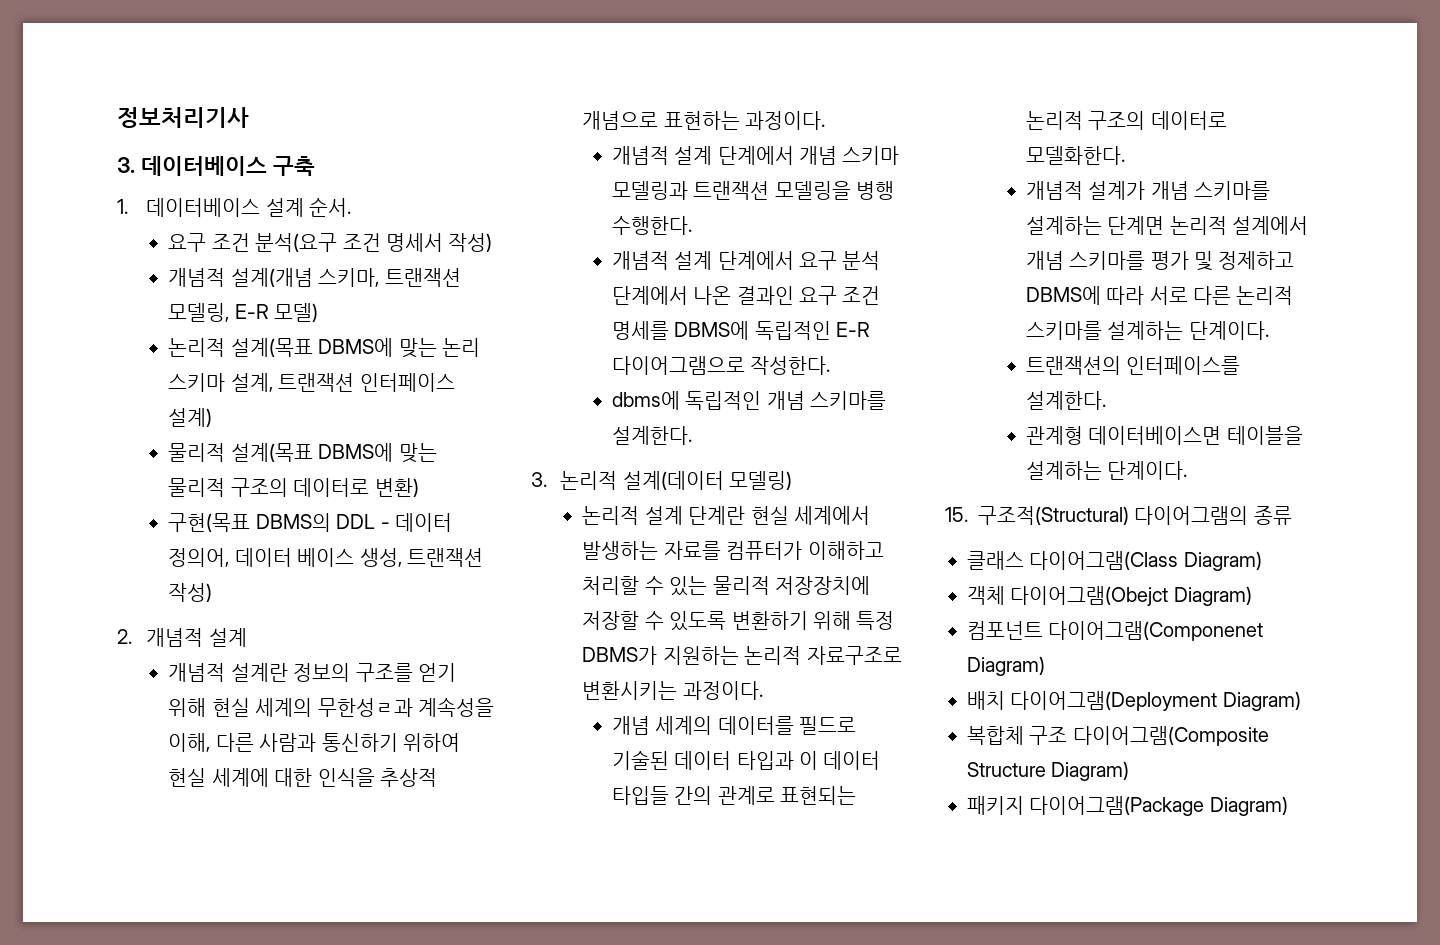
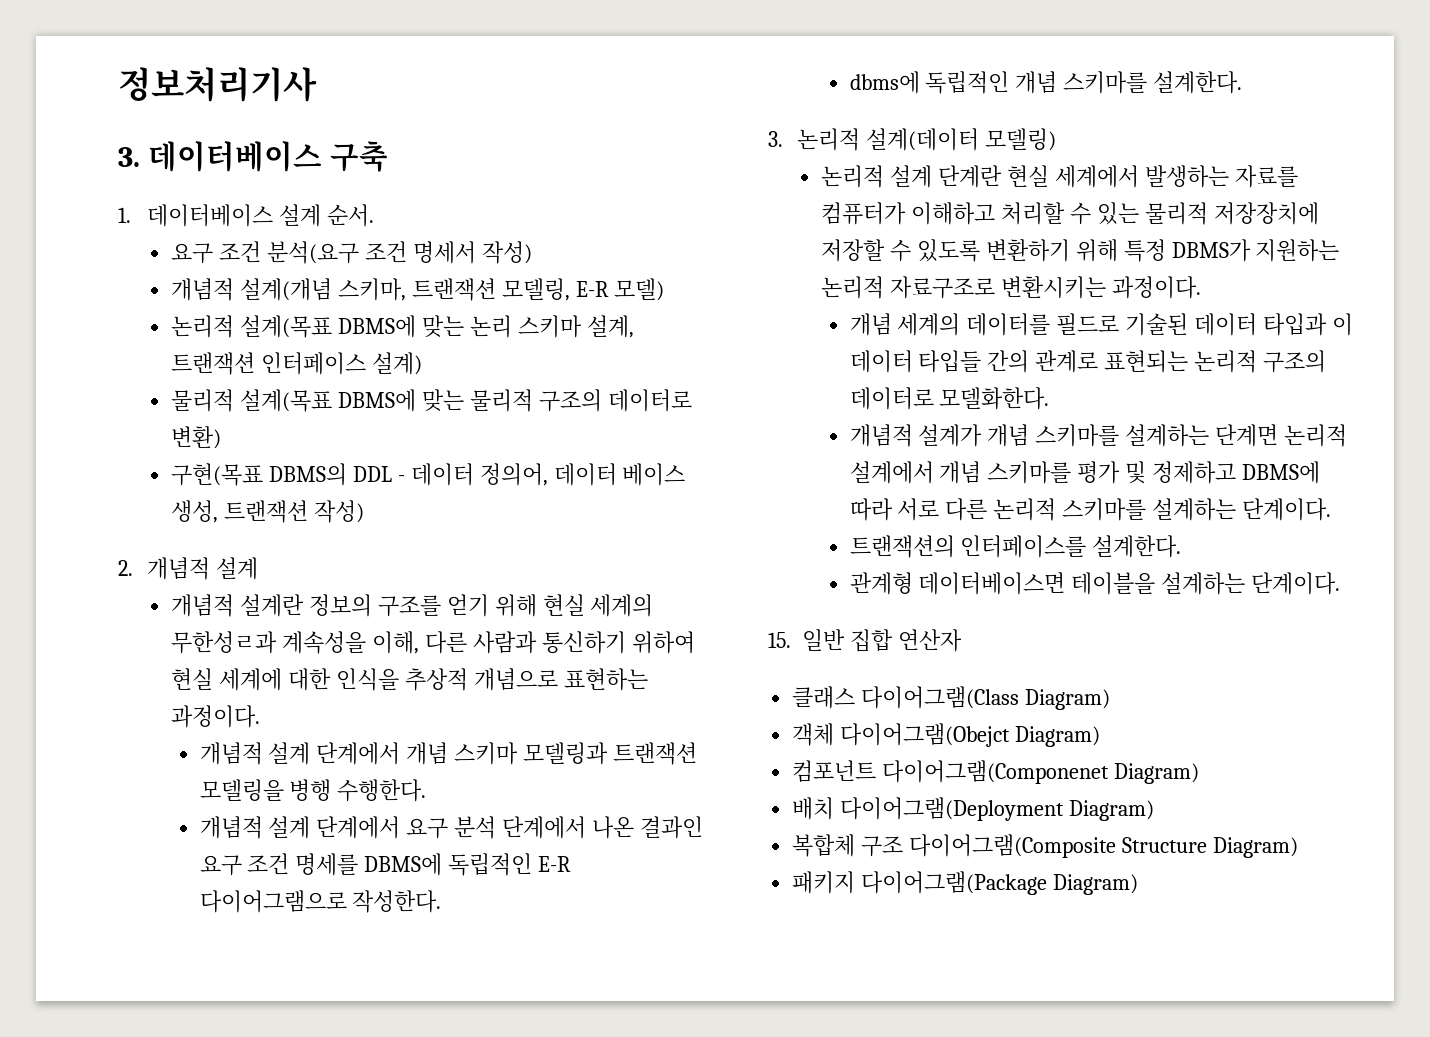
- 15. 구조적(Structural) 다이어그램의 종류
+ 15. 일반 집합 연산자

